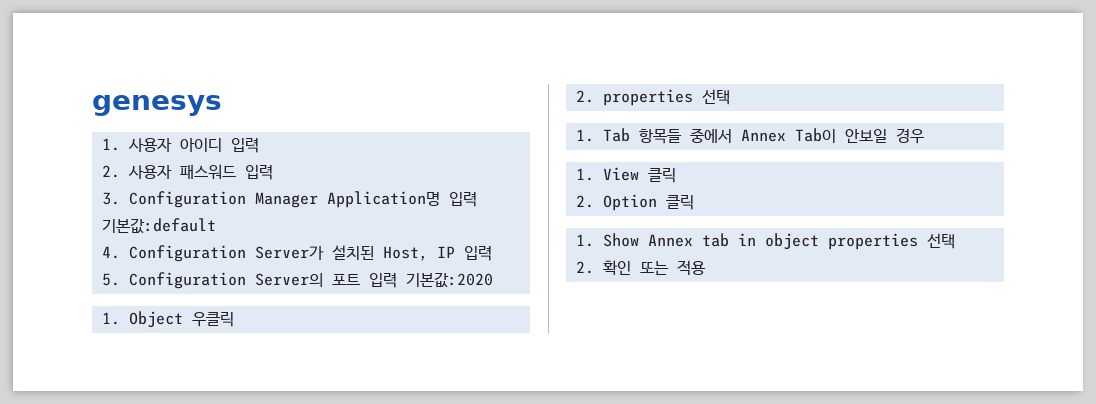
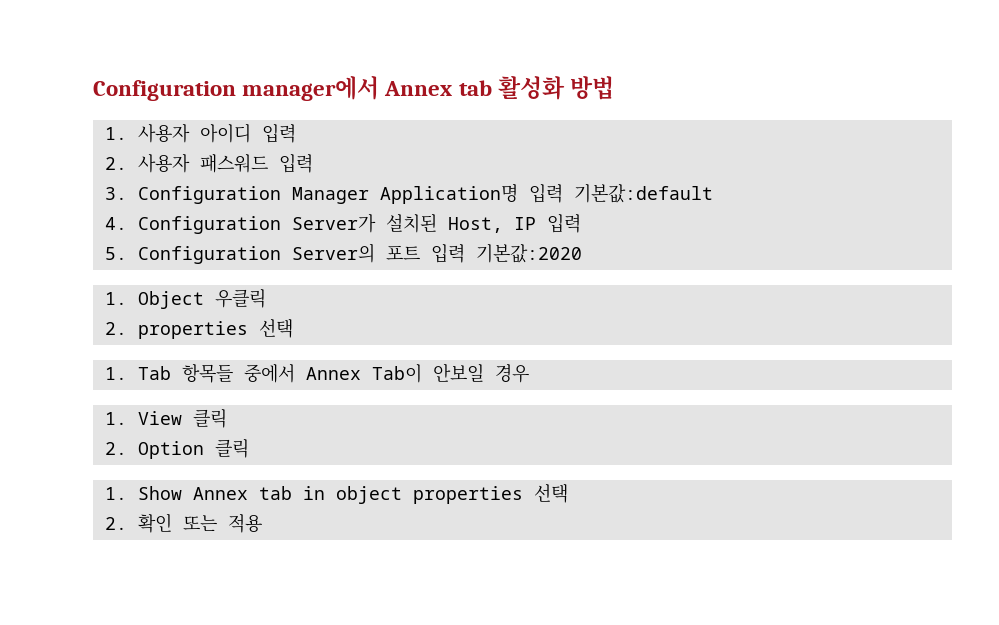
- genesys
+ Configuration manager에서 Annex tab 활성화 방법

